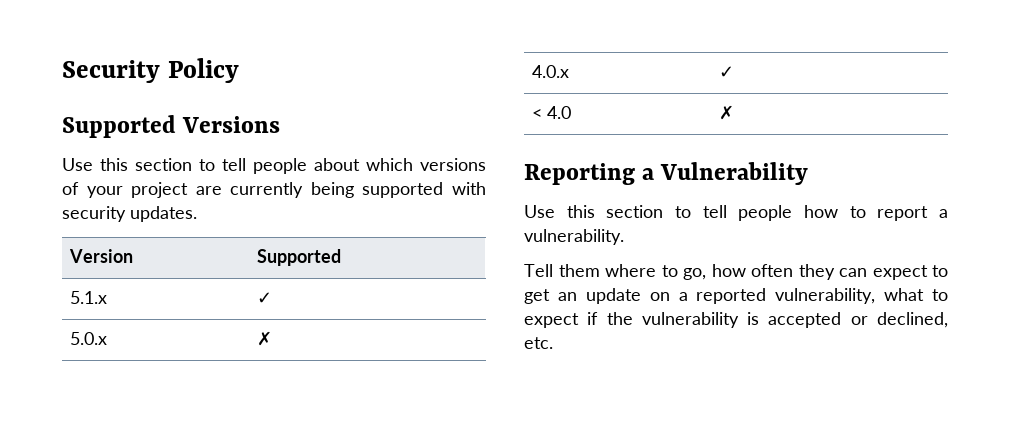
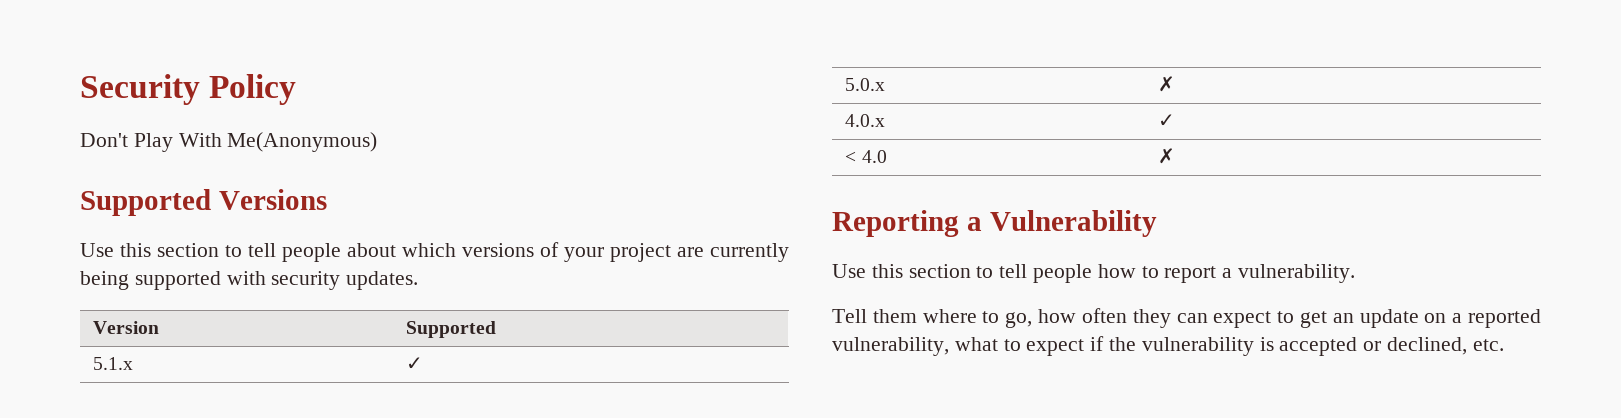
+ Don't Play With Me(Anonymous)

